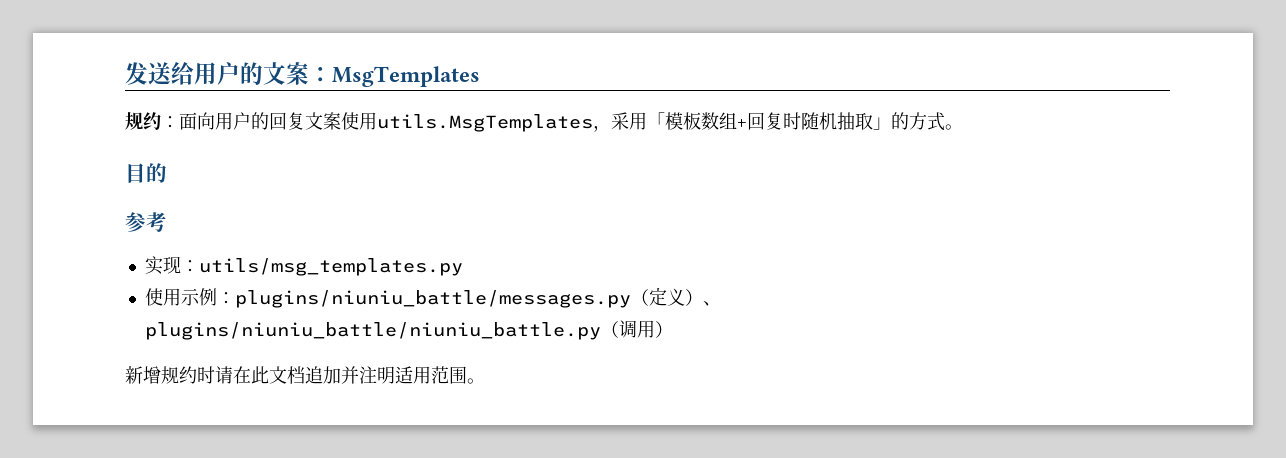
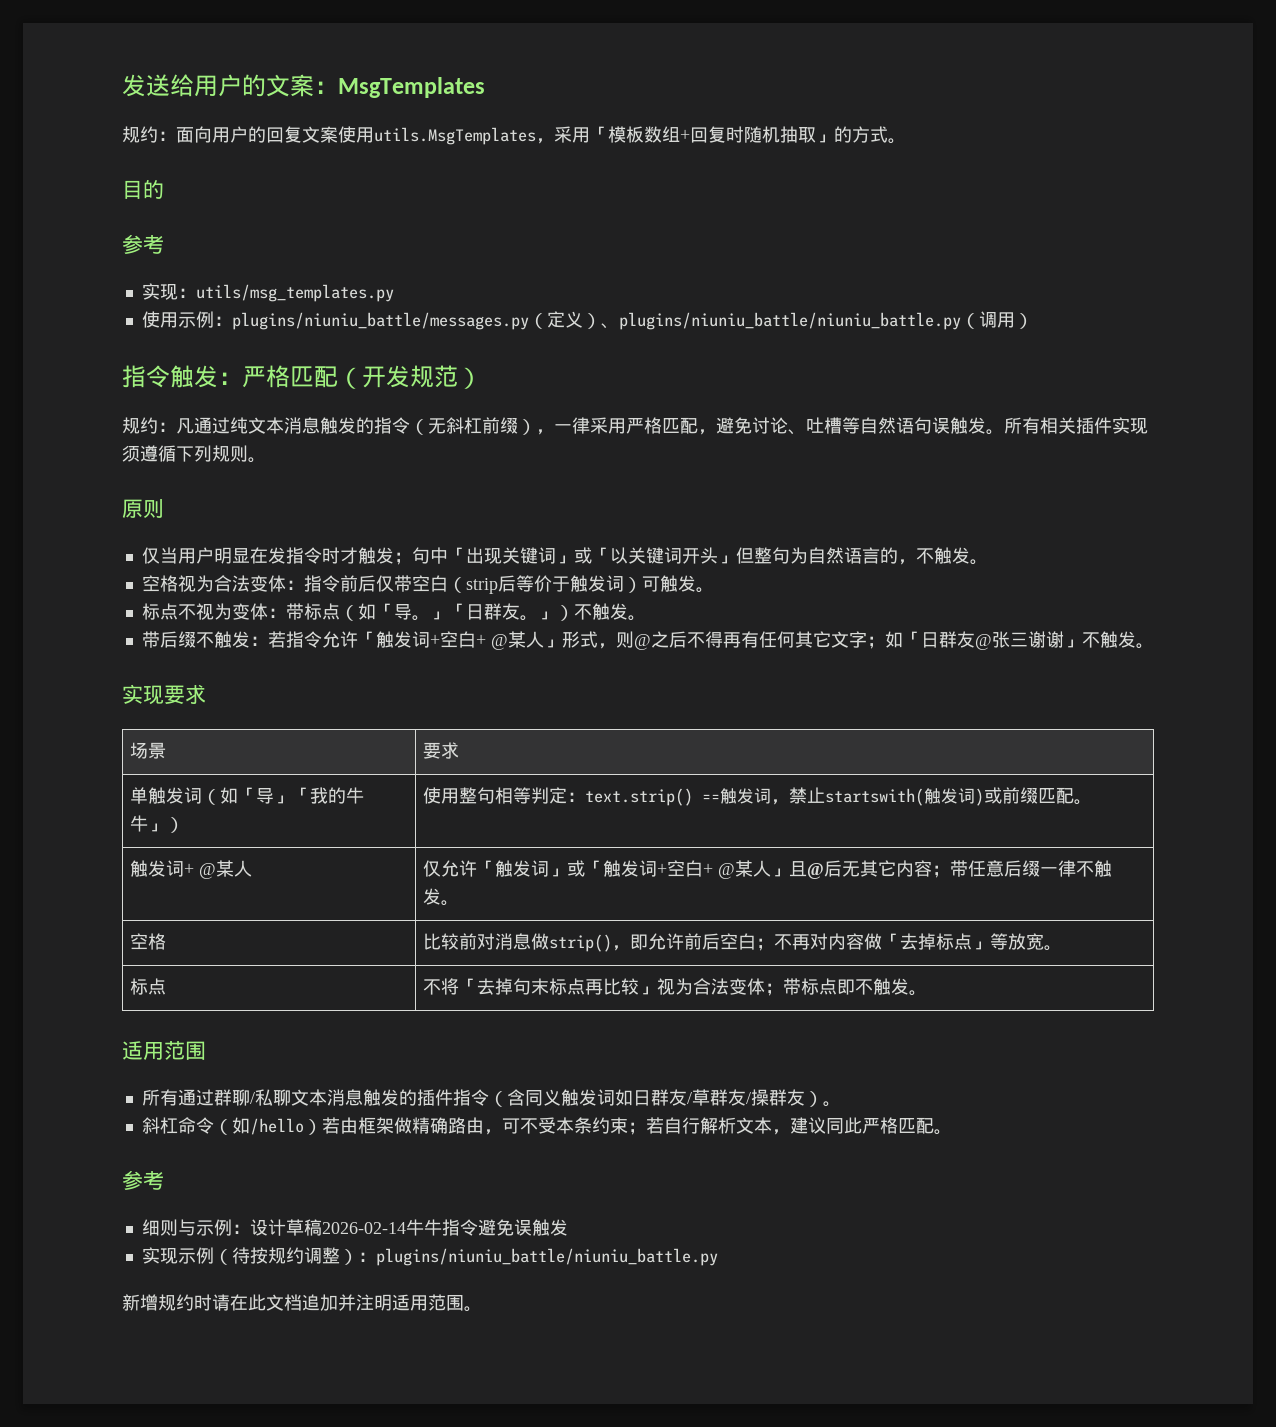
+ 指令触发：严格匹配（开发规范）
+ 规约：凡通过纯文本消息触发的指令（无斜杠前缀），一律采用严格匹配，避免讨论、吐槽等自然语句误触发。所有相关插件实现须遵循下列规则。
+ 原则
+ 仅当用户明显在发指令时才触发；句中「出现关键词」或「以关键词开头」但整句为自然语言的，不触发。
+ 空格视为合法变体：指令前后仅带空白（strip后等价于触发词）可触发。
+ 标点不视为变体：带标点（如「导。」「日群友。」）不触发。
+ 带后缀不触发：若指令允许「触发词+空白+ @某人」形式，则@之后不得再有任何其它文字；如「日群友@张三谢谢」不触发。
+ 实现要求
+ 场景 | 要求
+ 单触发词（如「导」「我的牛牛」） | 使用整句相等判定：text.strip() ==触发词，禁止startswith(触发词)或前缀匹配。
+ 触发词+ @某人 | 仅允许「触发词」或「触发词+空白+ @某人」且@后无其它内容；带任意后缀一律不触发。
+ 空格 | 比较前对消息做strip()，即允许前后空白；不再对内容做「去掉标点」等放宽。
+ 标点 | 不将「去掉句末标点再比较」视为合法变体；带标点即不触发。
+ 适用范围
+ 所有通过群聊/私聊文本消息触发的插件指令（含同义触发词如日群友/草群友/操群友）。
+ 斜杠命令（如/hello）若由框架做精确路由，可不受本条约束；若自行解析文本，建议同此严格匹配。
+ 参考
+ 细则与示例：设计草稿2026-02-14牛牛指令避免误触发
+ 实现示例（待按规约调整）：plugins/niuniu_battle/niuniu_battle.py

